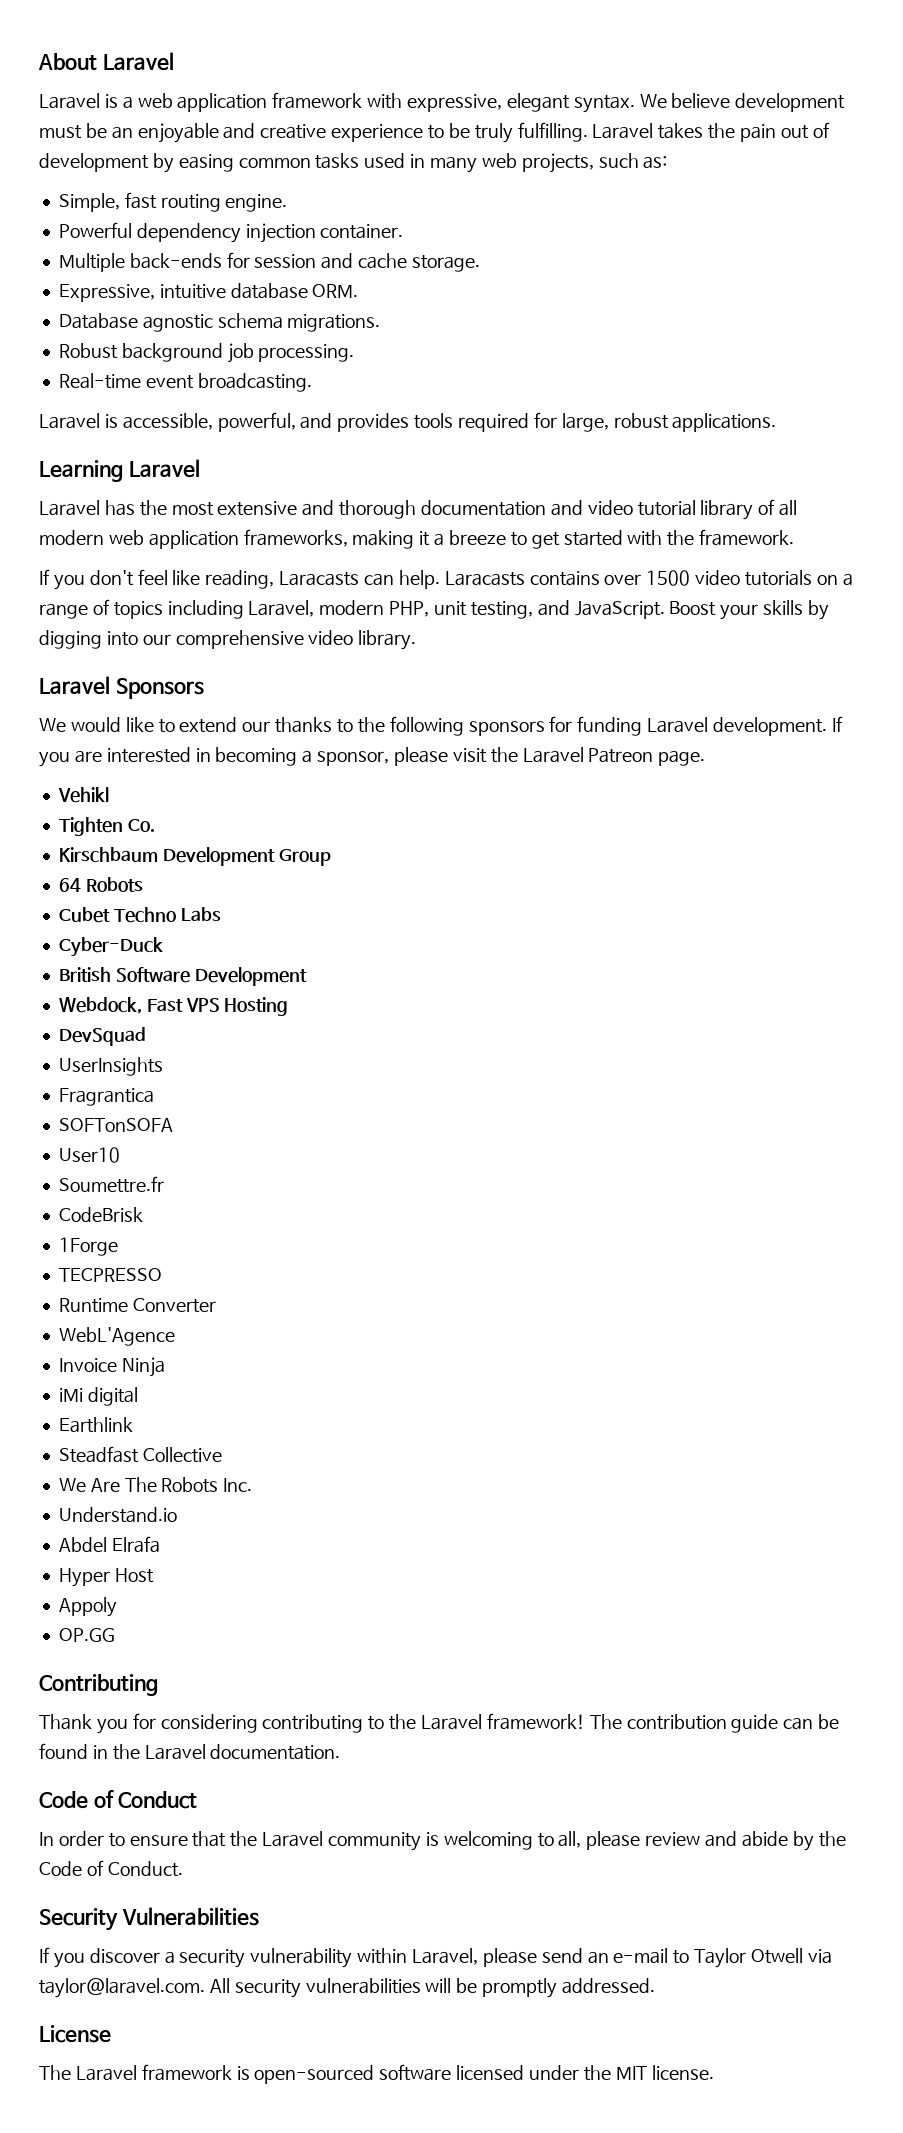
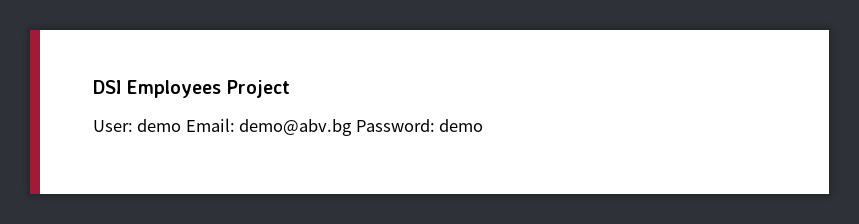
- About Laravel
- Laravel is a web application framework with expressive, elegant syntax. We believe development must be an enjoyable and creative experience to be truly fulfilling. Laravel takes the pain out of development by easing common tasks used in many web projects, such as:
- Simple, fast routing engine.
- Powerful dependency injection container.
- Multiple back-ends for session and cache storage.
- Expressive, intuitive database ORM.
- Database agnostic schema migrations.
- Robust background job processing.
- Real-time event broadcasting.
- Laravel is accessible, powerful, and provides tools required for large, robust applications.
- Learning Laravel
- Laravel has the most extensive and thorough documentation and video tutorial library of all modern web application frameworks, making it a breeze to get started with the framework.
- If you don't feel like reading, Laracasts can help. Laracasts contains over 1500 video tutorials on a range of topics including Laravel, modern PHP, unit testing, and JavaScript. Boost your skills by digging into our comprehensive video library.
- Laravel Sponsors
- We would like to extend our thanks to the following sponsors for funding Laravel development. If you are interested in becoming a sponsor, please visit the Laravel Patreon page.
- Vehikl
- Tighten Co.
- Kirschbaum Development Group
- 64 Robots
- Cubet Techno Labs
- Cyber-Duck
- British Software Development
- Webdock, Fast VPS Hosting
- DevSquad
- UserInsights
- Fragrantica
- SOFTonSOFA
- User10
- Soumettre.fr
- CodeBrisk
- 1Forge
- TECPRESSO
- Runtime Converter
- WebL'Agence
- Invoice Ninja
- iMi digital
- Earthlink
- Steadfast Collective
- We Are The Robots Inc.
- Understand.io
- Abdel Elrafa
- Hyper Host
- Appoly
- OP.GG
- Contributing
- Thank you for considering contributing to the Laravel framework! The contribution guide can be found in the Laravel documentation.
- Code of Conduct
- In order to ensure that the Laravel community is welcoming to all, please review and abide by the Code of Conduct.
- Security Vulnerabilities
- If you discover a security vulnerability within Laravel, please send an e-mail to Taylor Otwell via taylor@laravel.com. All security vulnerabilities will be promptly addressed.
- License
- The Laravel framework is open-sourced software licensed under the MIT license.
+ DSI Employees Project
+ User: demo Email: demo@abv.bg Password: demo

